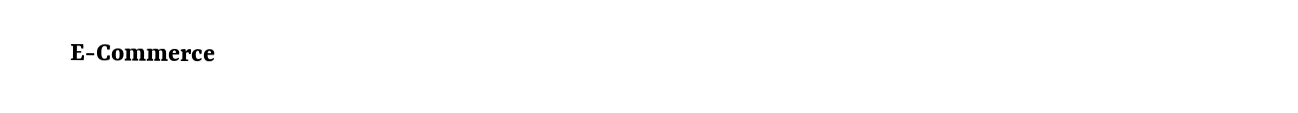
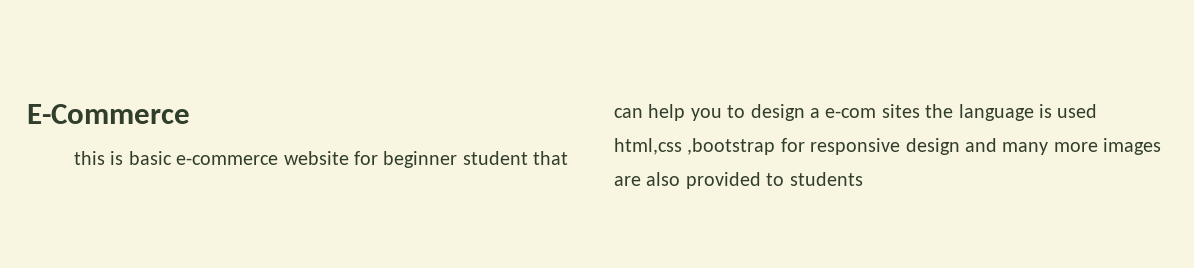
+ this is basic e-commerce website for beginner student that can help you to design a e-com sites the language is used html,css ,bootstrap for responsive design and many more images are also provided to students

